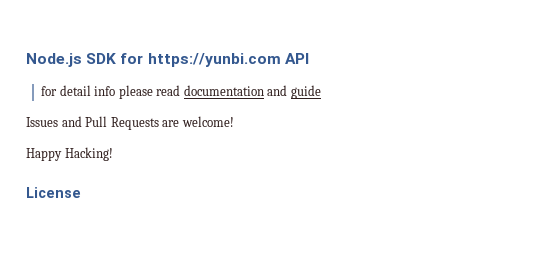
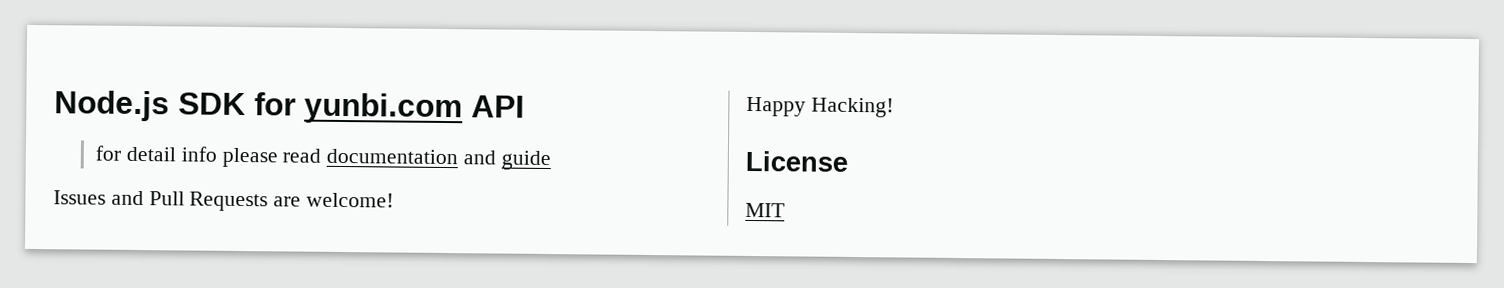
- Node.js SDK for https://yunbi.com API
+ Node.js SDK for yunbi.com API
+ MIT

